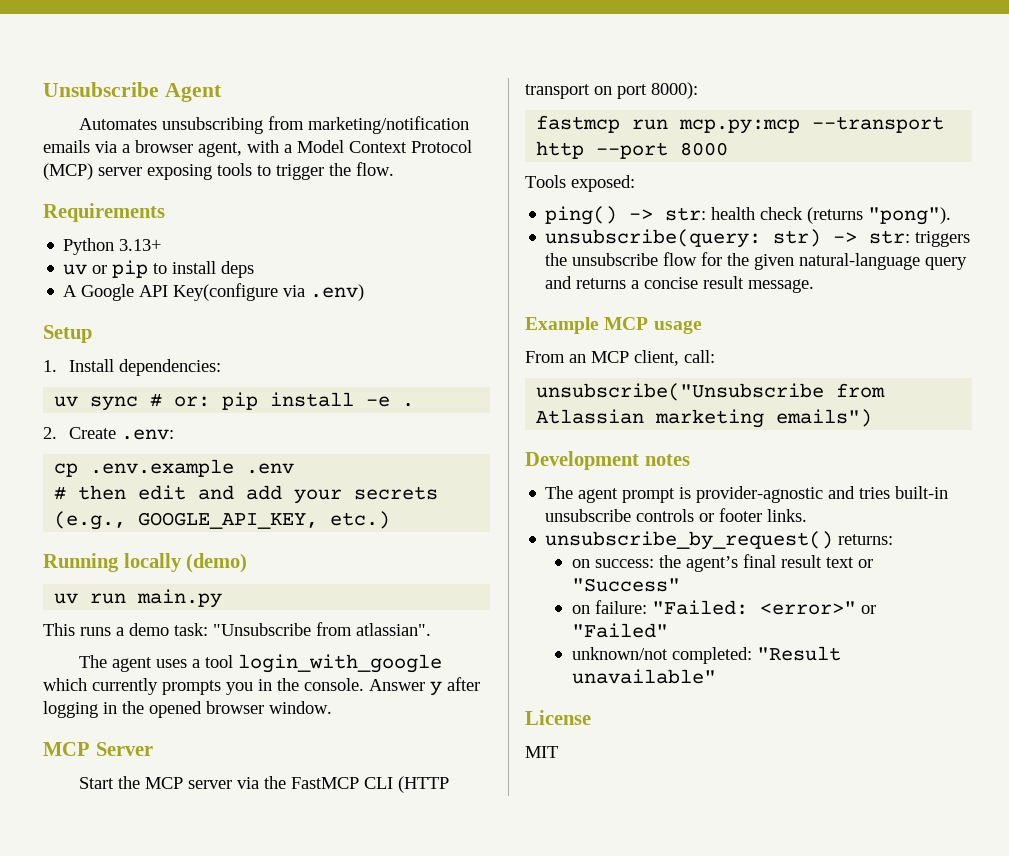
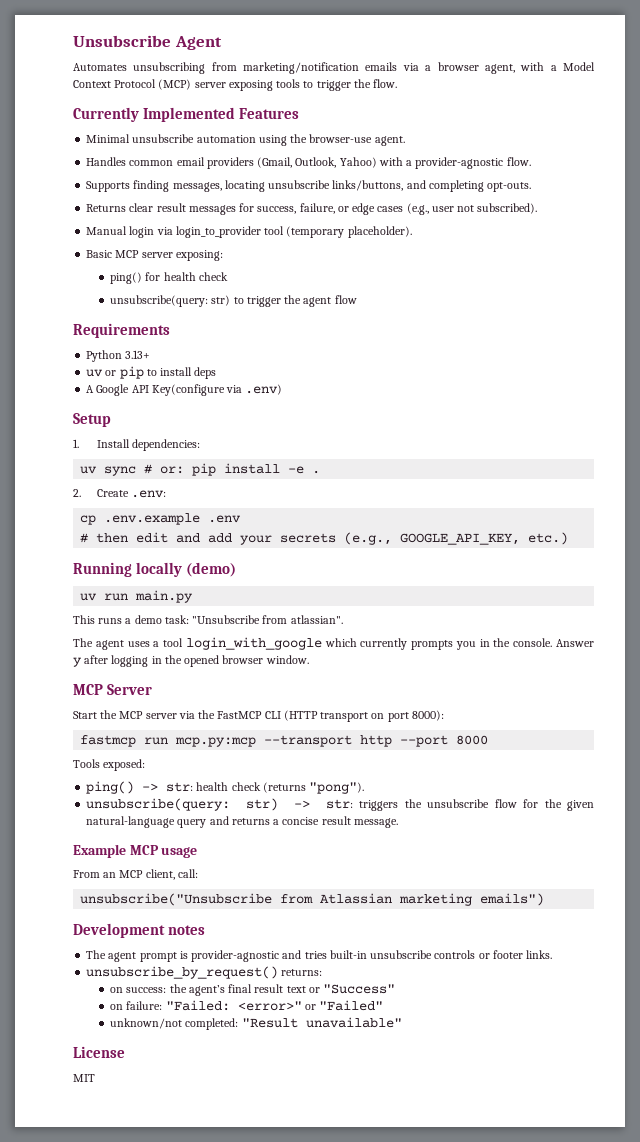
+ Currently Implemented Features
+ Minimal unsubscribe automation using the browser-use agent.
+ Handles common email providers (Gmail, Outlook, Yahoo) with a provider-agnostic flow.
+ Supports finding messages, locating unsubscribe links/buttons, and completing opt-outs.
+ Returns clear result messages for success, failure, or edge cases (e.g., user not subscribed).
+ Manual login via login_to_provider tool (temporary placeholder).
+ Basic MCP server exposing:
+ ping() for health check
+ unsubscribe(query: str) to trigger the agent flow

